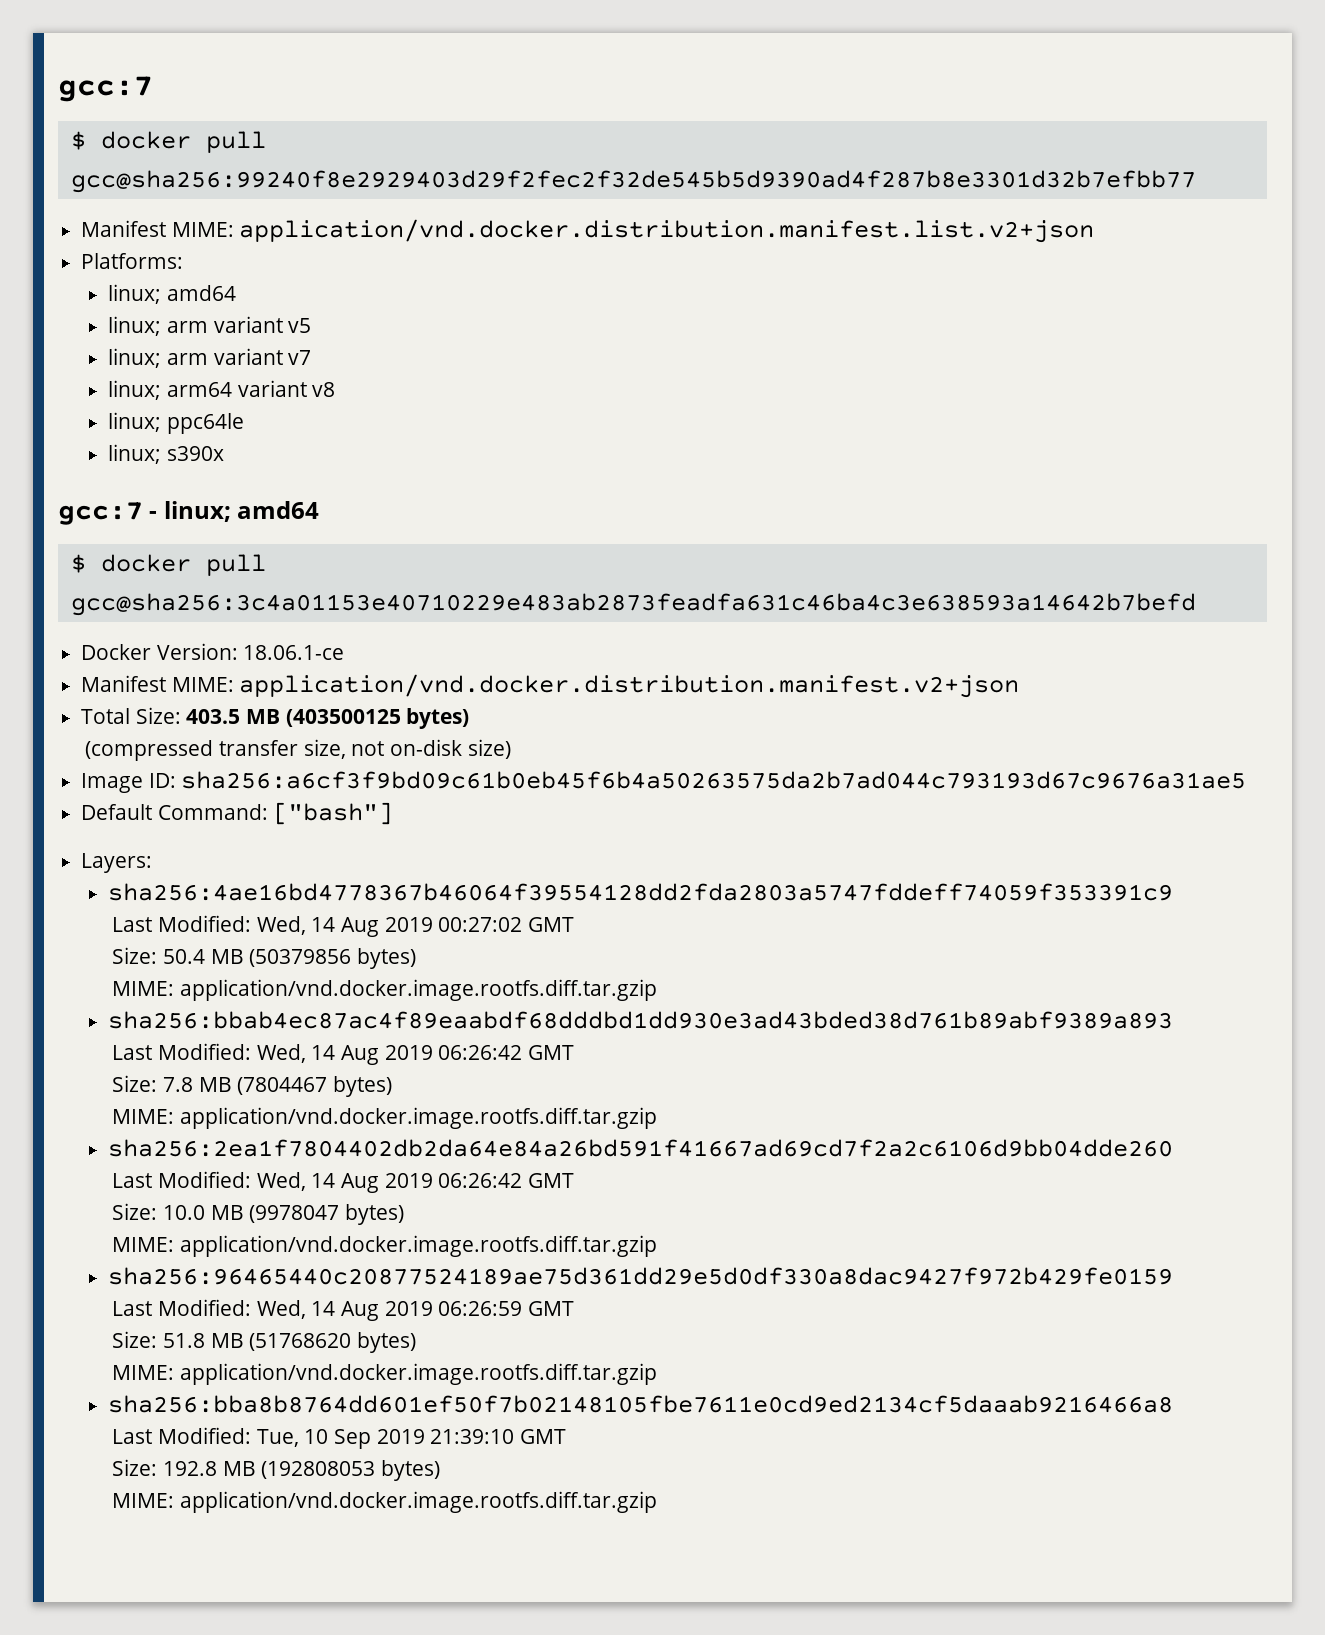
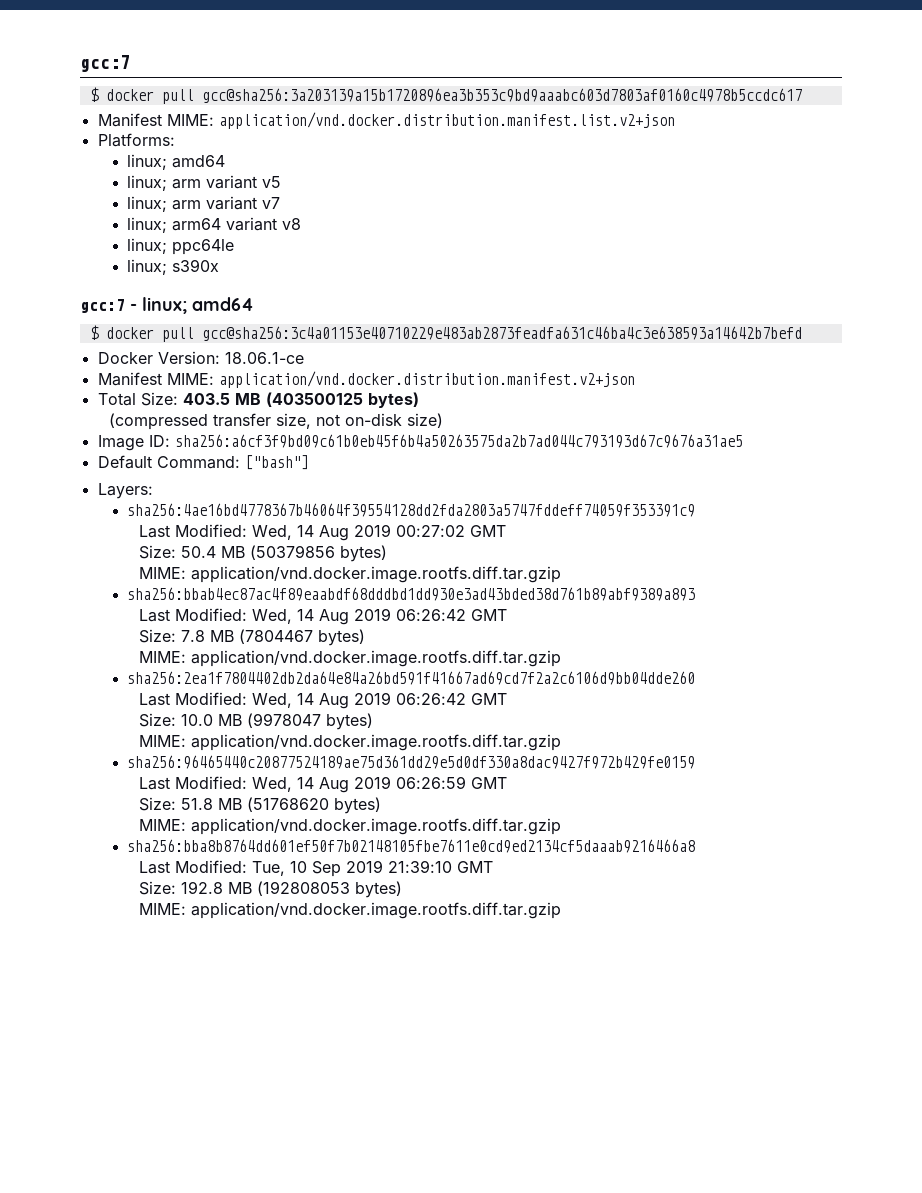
- $ docker pull gcc@sha256:99240f8e2929403d29f2fec2f32de545b5d9390ad4f287b8e3301d32b7efbb77
+ $ docker pull gcc@sha256:3a203139a15b1720896ea3b353c9bd9aaabc603d7803af0160c4978b5ccdc617

